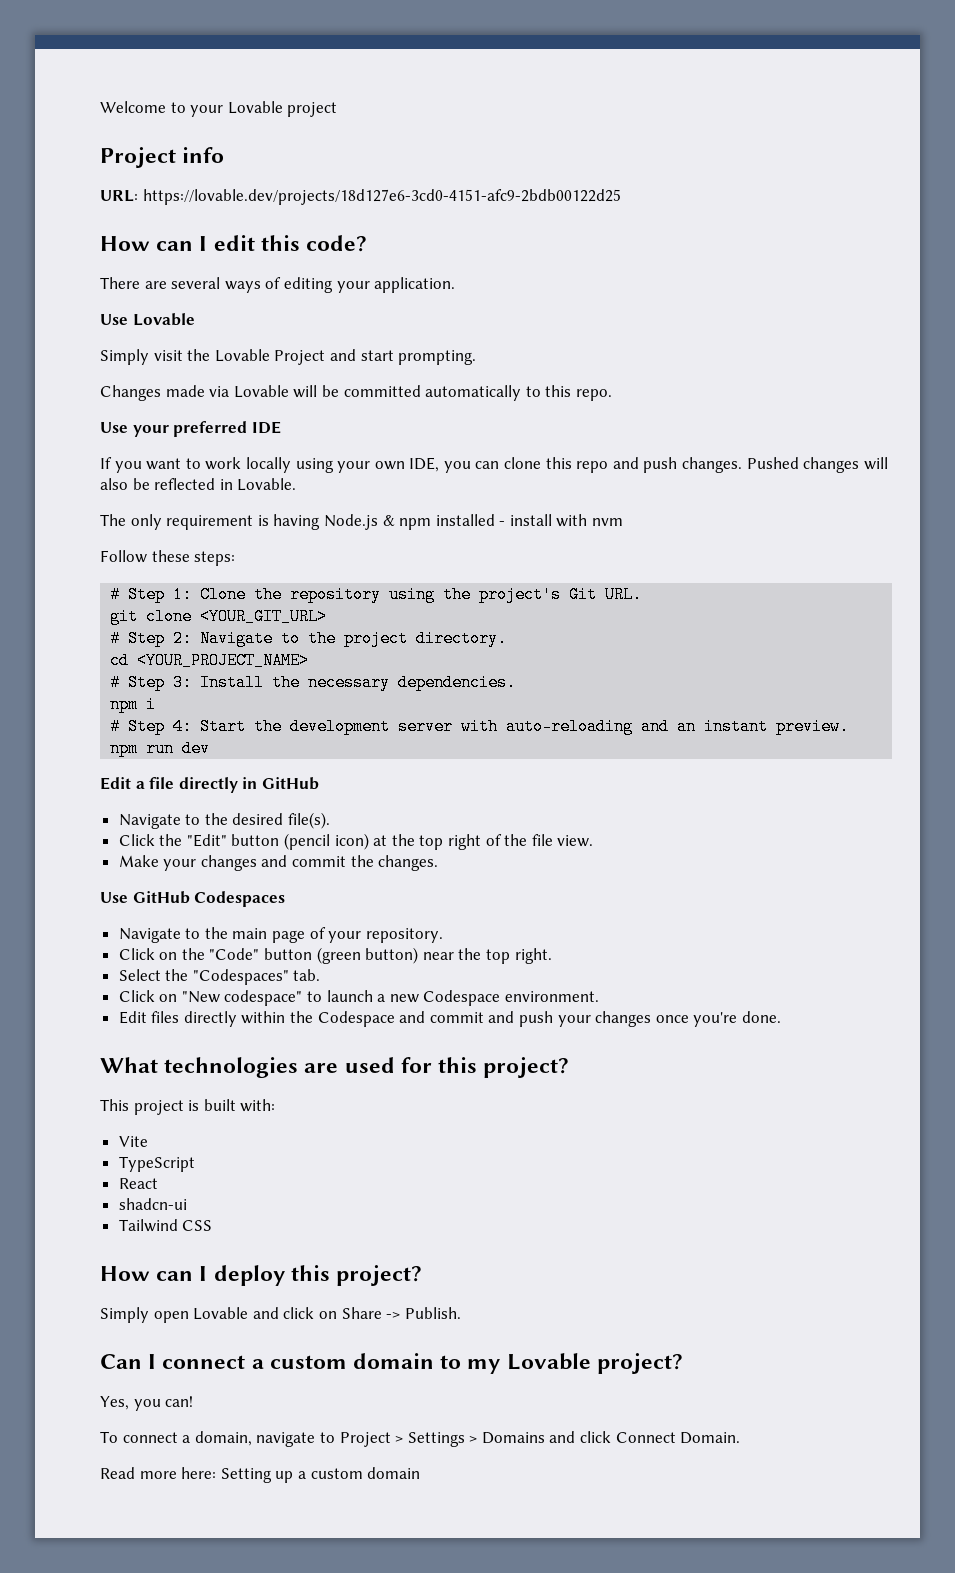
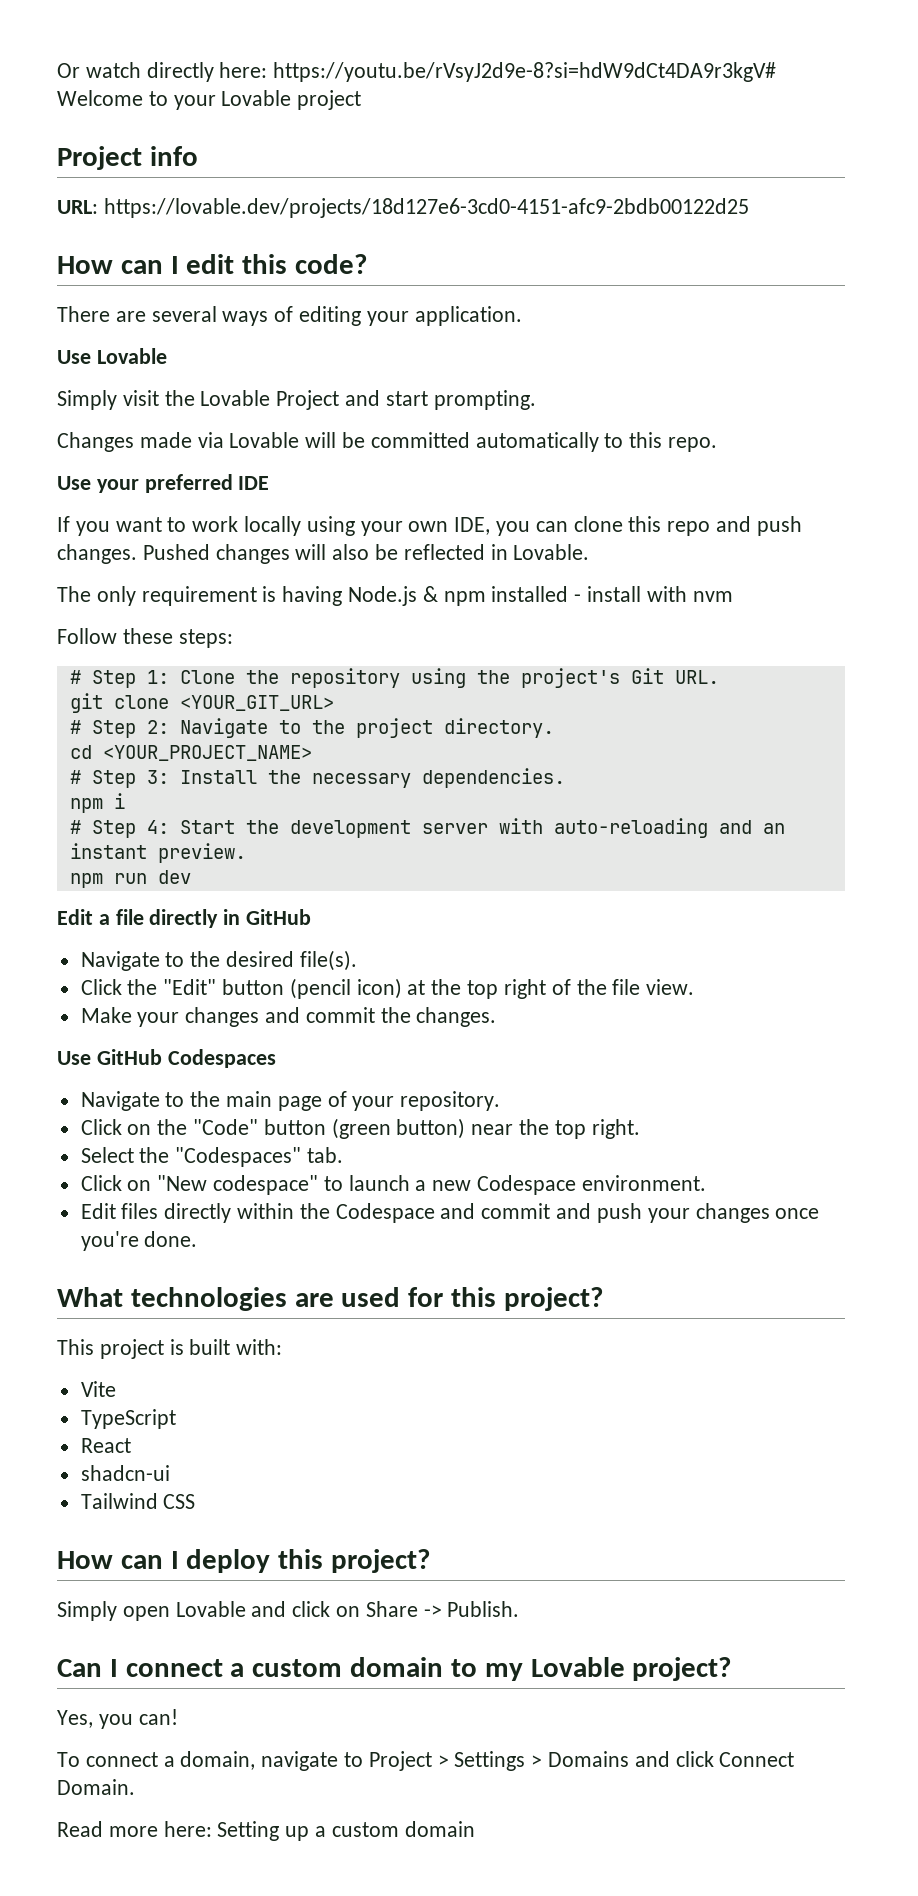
- Welcome to your Lovable project
+ Or watch directly here: https://youtu.be/rVsyJ2d9e-8?si=hdW9dCt4DA9r3kgV# Welcome to your Lovable project

